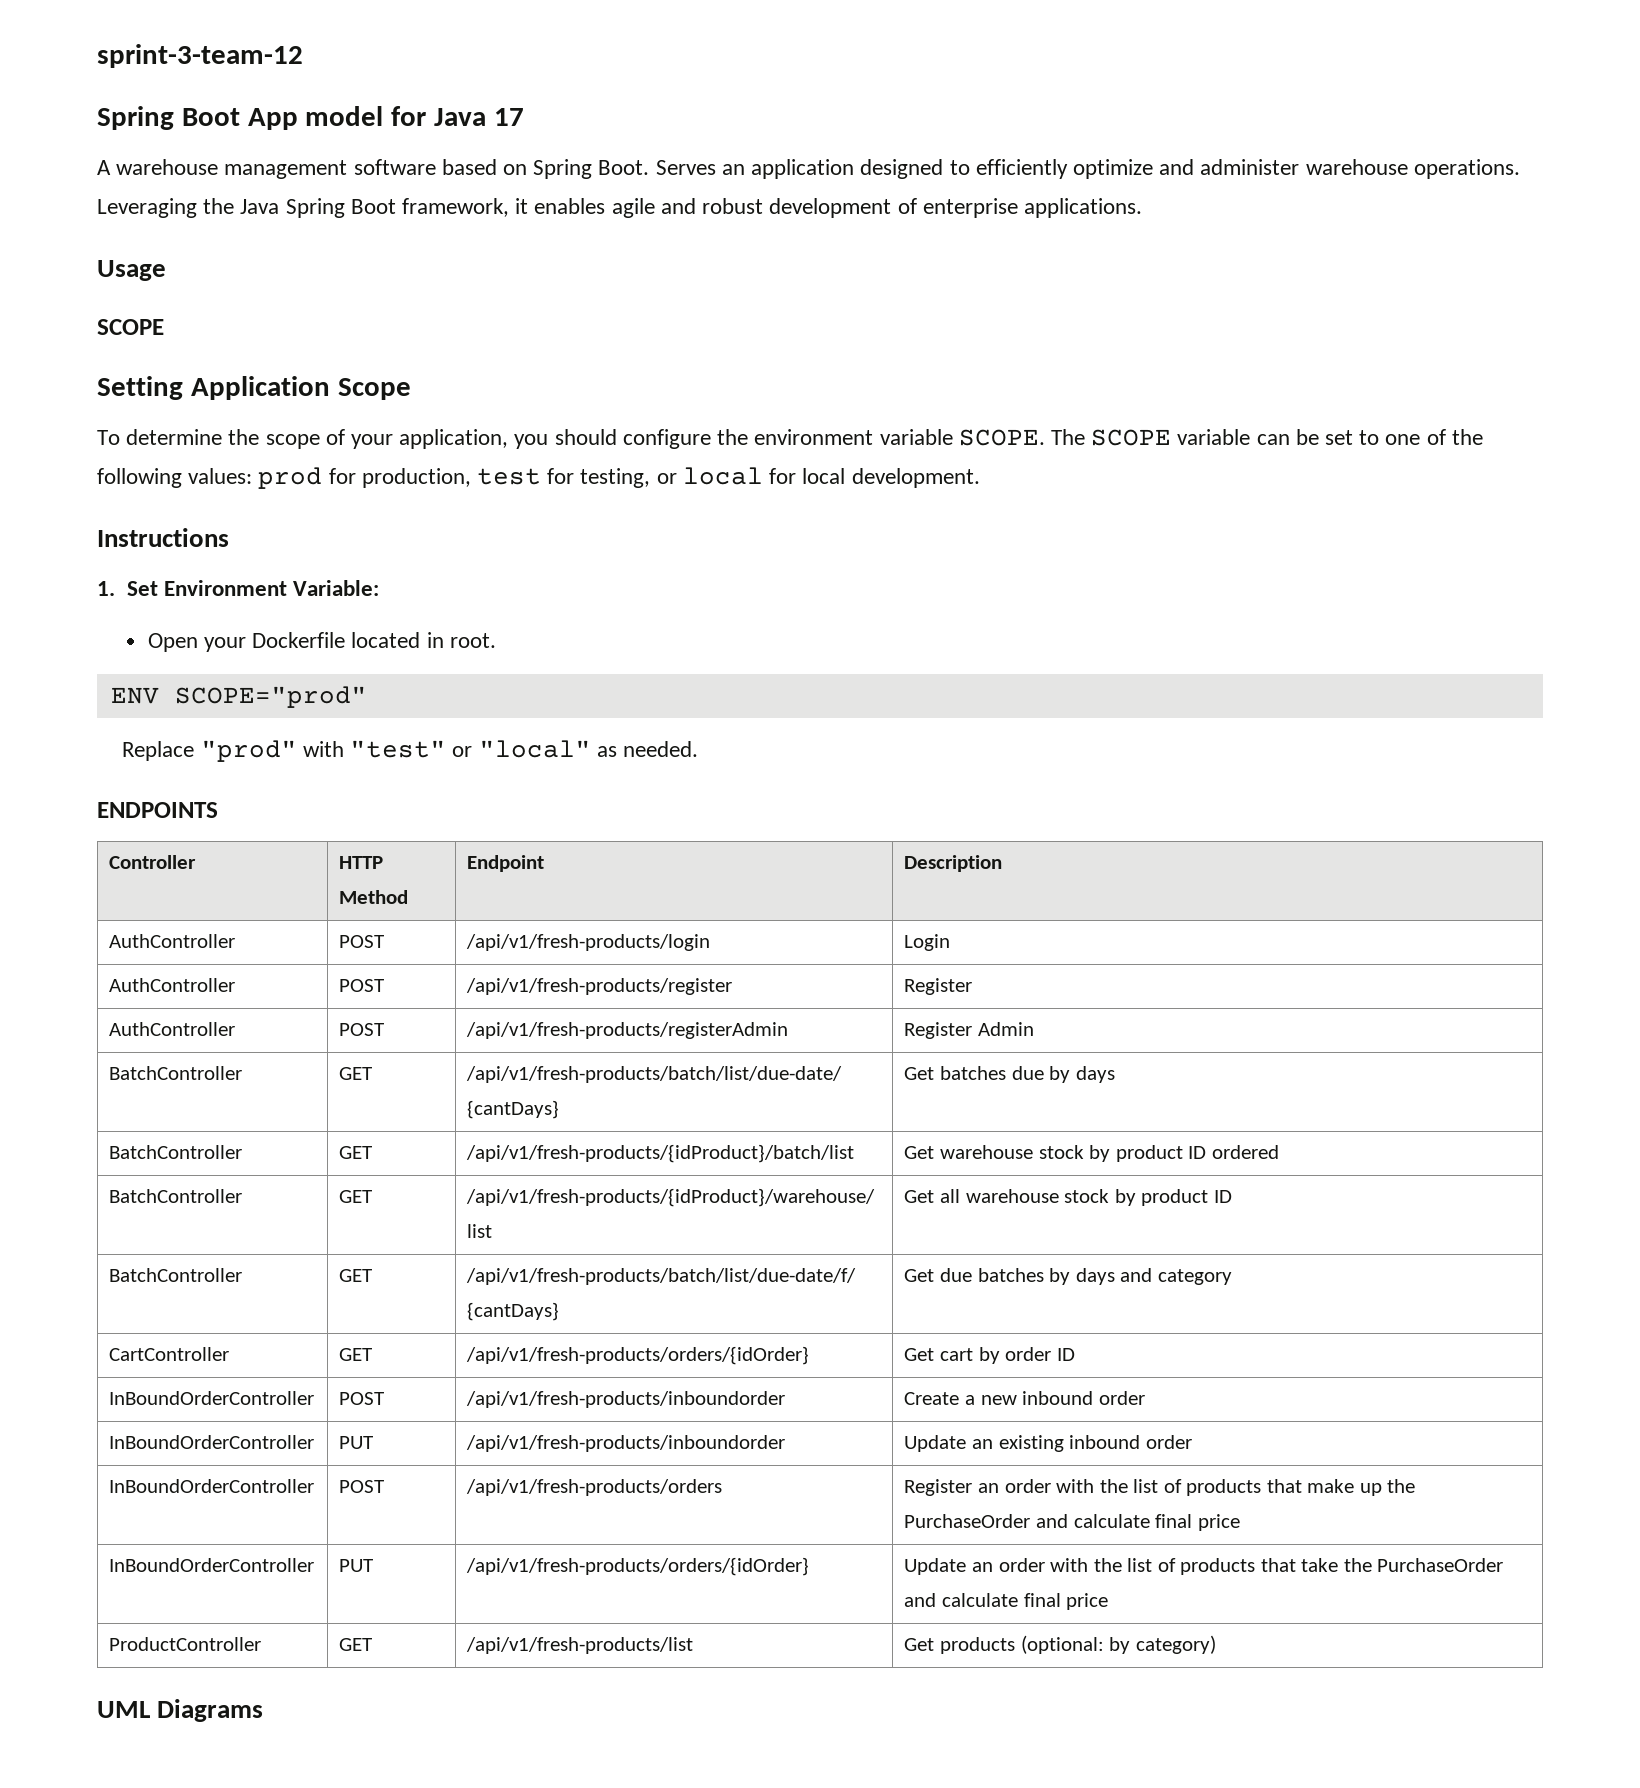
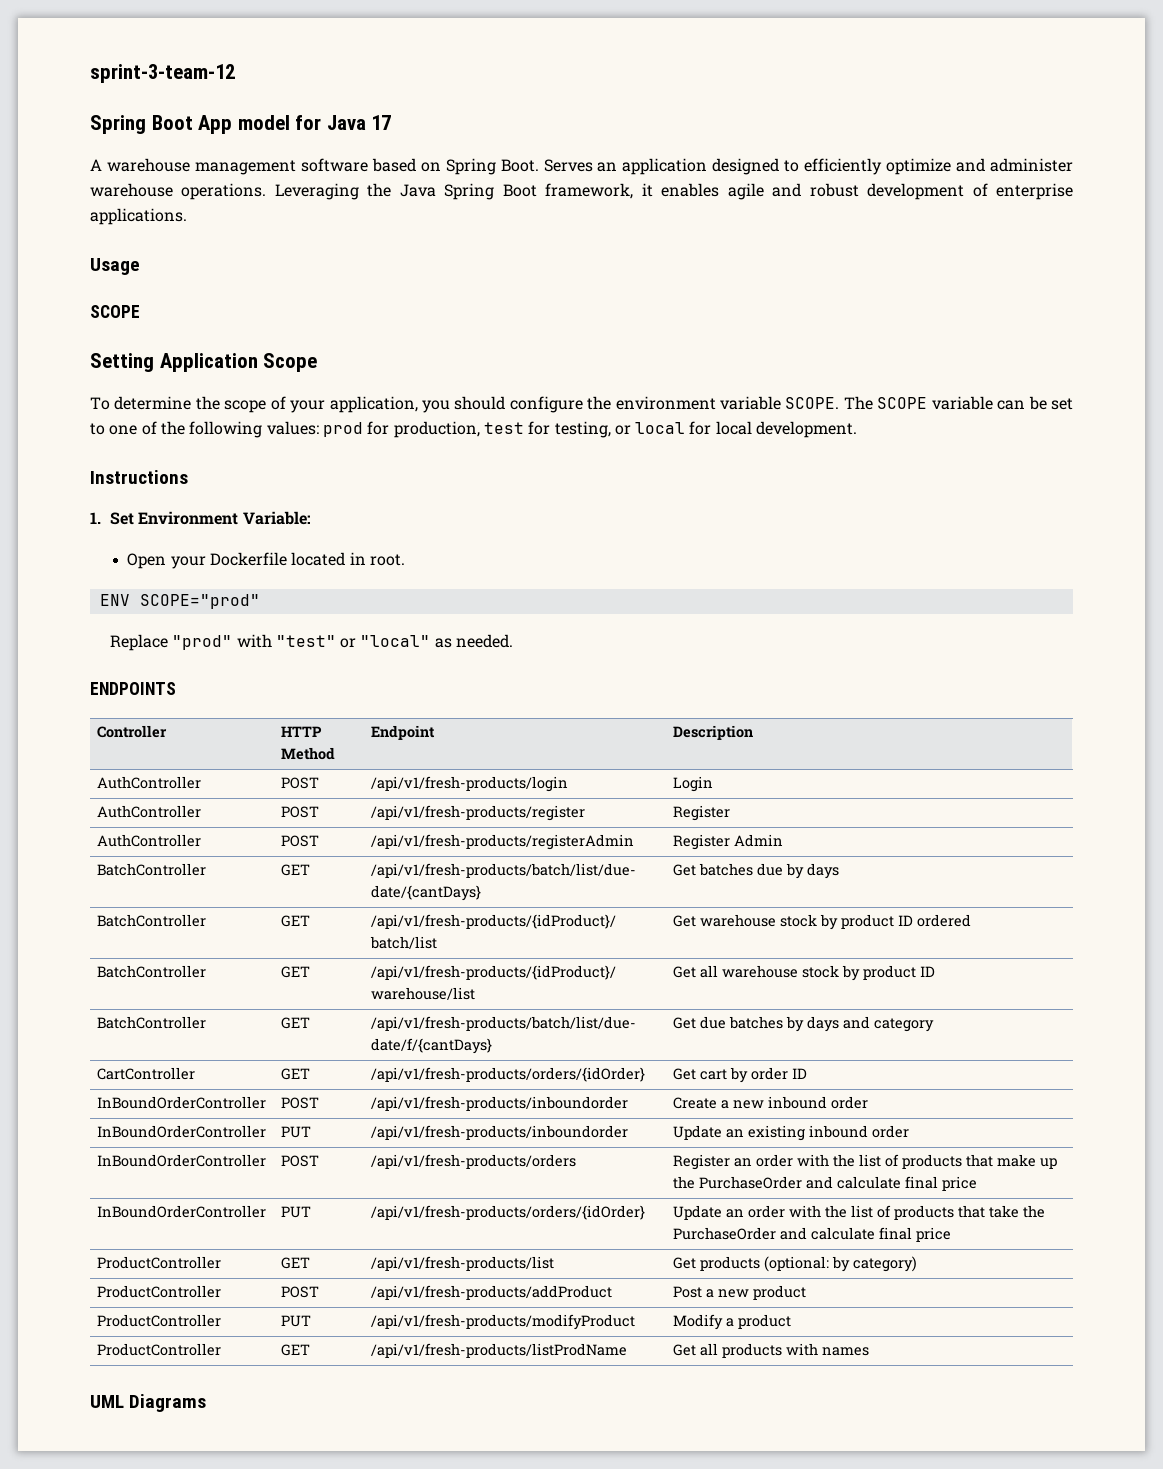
+ ProductController | POST | /api/v1/fresh-products/addProduct | Post a new product
+ ProductController | PUT | /api/v1/fresh-products/modifyProduct | Modify a product
+ ProductController | GET | /api/v1/fresh-products/listProdName | Get all products with names

